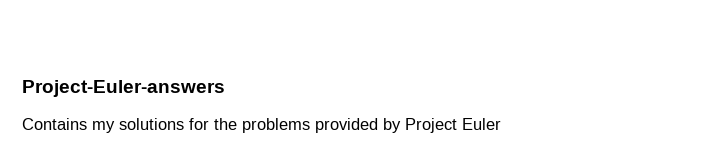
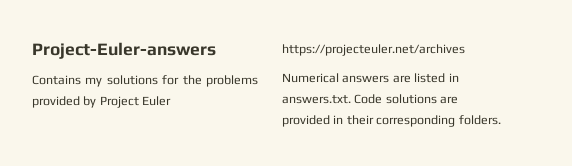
- Contains my solutions for the problems provided by Project Euler
+ Contains my solutions for the problems provided by Project Euler https://projecteuler.net/archives
+ Numerical answers are listed in answers.txt. Code solutions are provided in their corresponding folders.

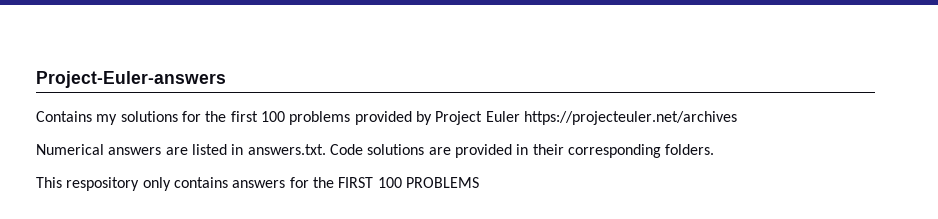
- Contains my solutions for the problems provided by Project Euler https://projecteuler.net/archives
+ Contains my solutions for the first 100 problems provided by Project Euler https://projecteuler.net/archives
+ This respository only contains answers for the FIRST 100 PROBLEMS

